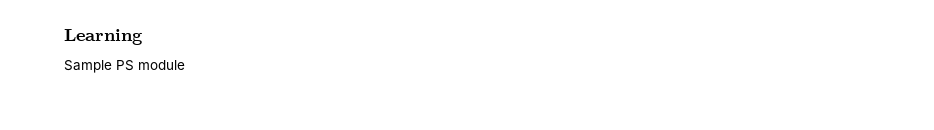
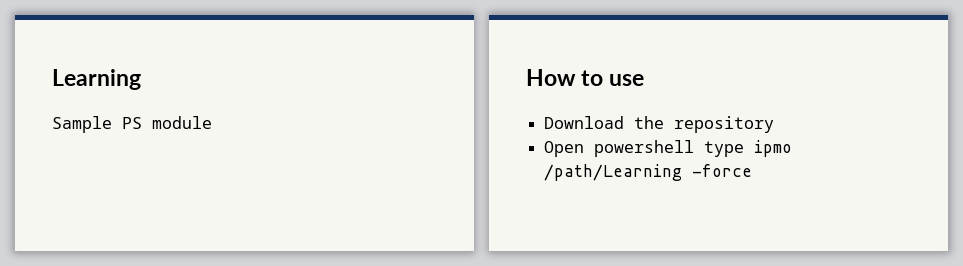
+ How to use
+ Download the repository
+ Open powershell type ipmo /path/Learning -force

